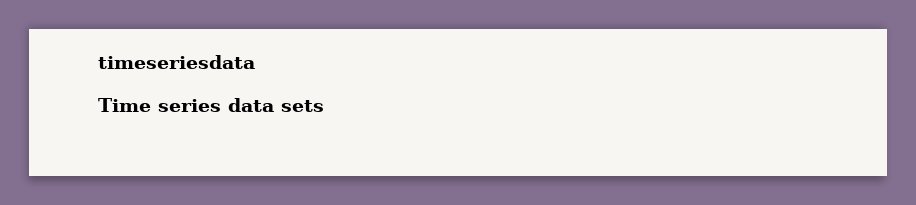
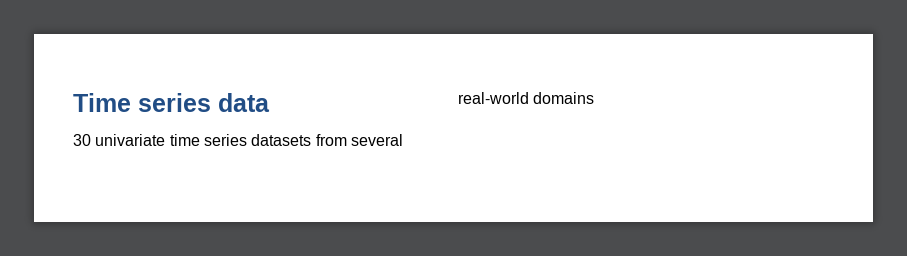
- timeseriesdata
- Time series data sets
+ Time series data
+ 30 univariate time series datasets from several real-world domains

